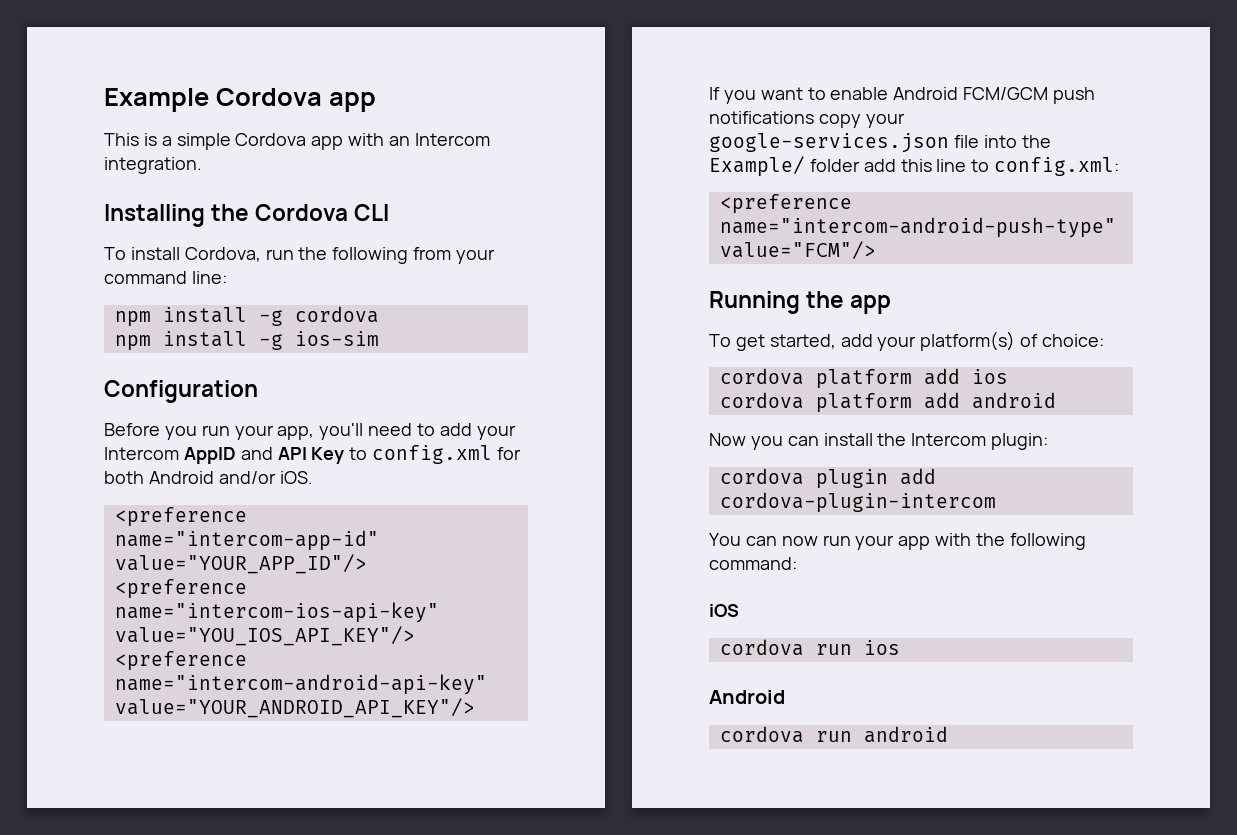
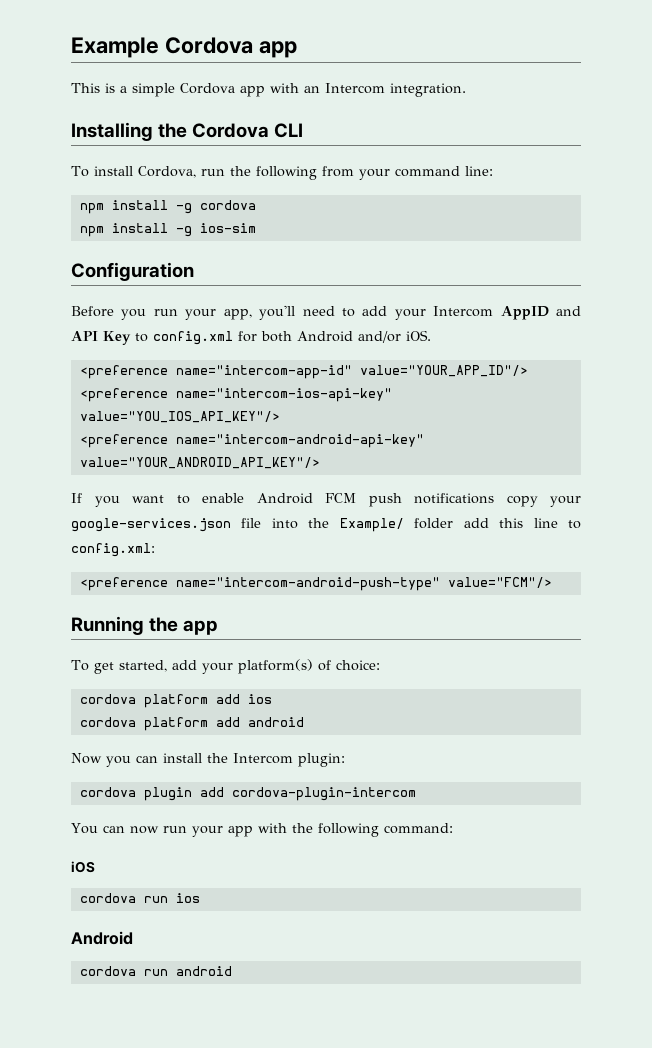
- If you want to enable Android FCM/GCM push notifications copy your google-services.json file into the Example/ folder add this line to config.xml:
+ If you want to enable Android FCM push notifications copy your google-services.json file into the Example/ folder add this line to config.xml:

